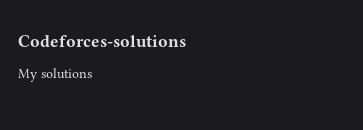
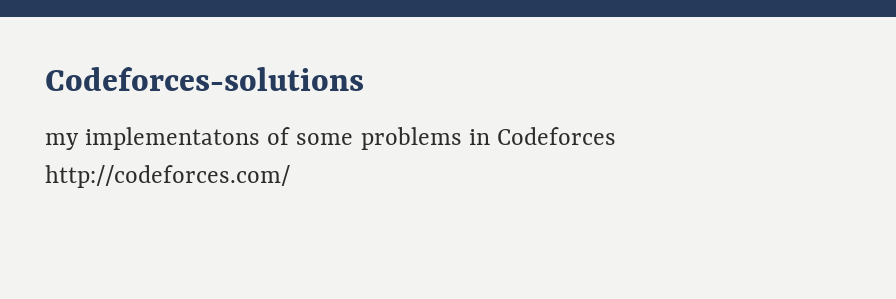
- My solutions
+ my implementatons of some problems in Codeforces http://codeforces.com/

